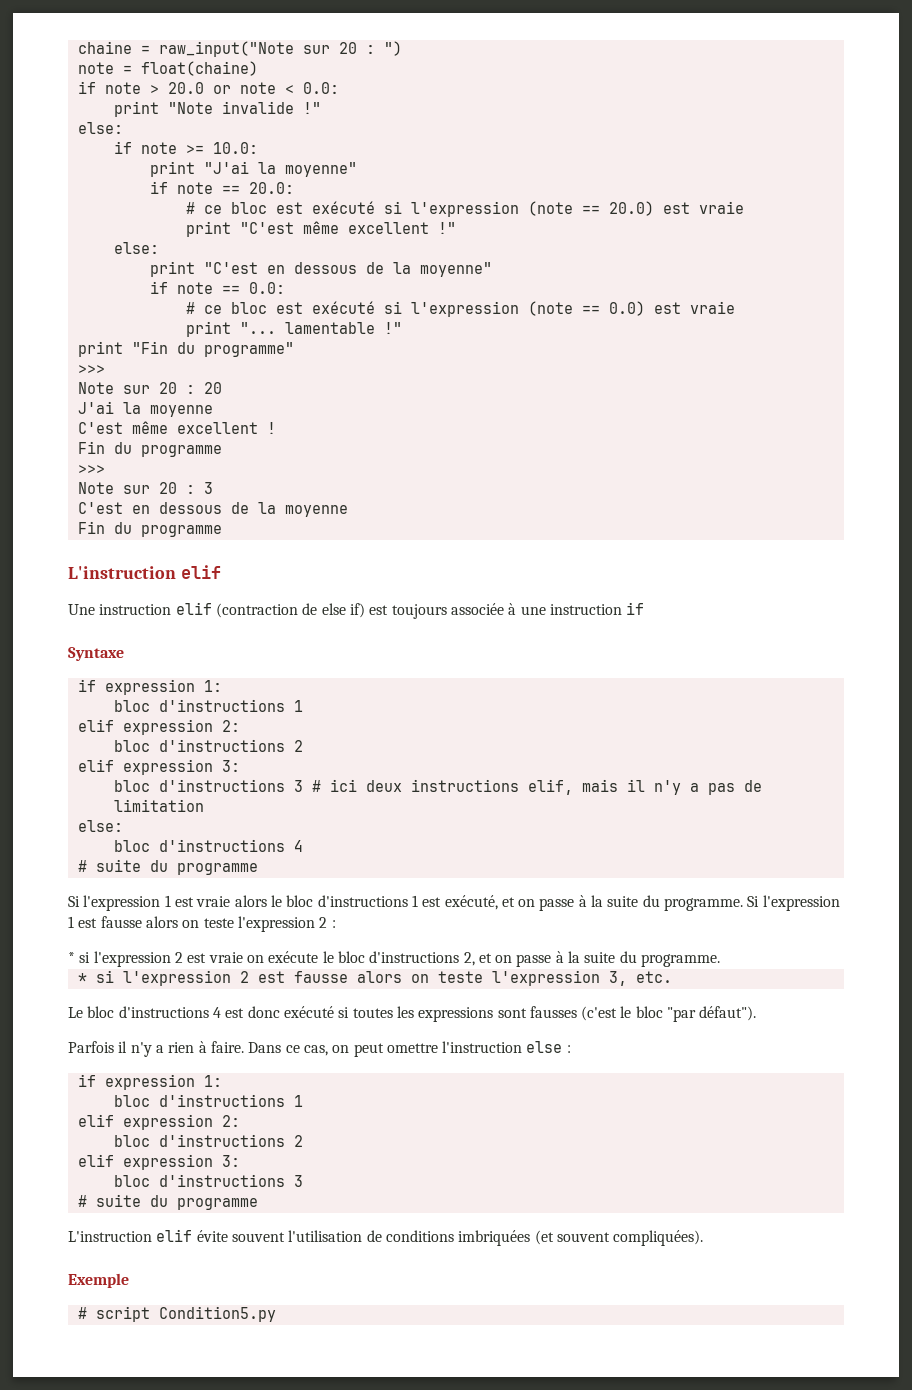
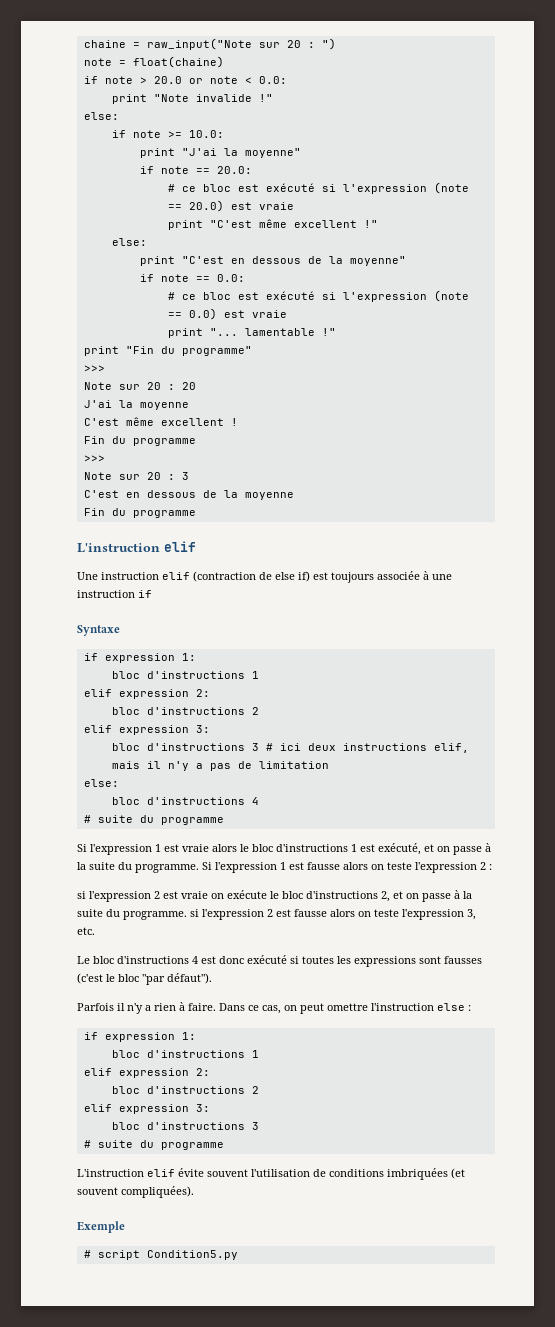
- * si l'expression 2 est vraie on exécute le bloc d'instructions 2, et on passe à la suite du programme.
- * si l'expression 2 est fausse alors on teste l'expression 3, etc.
+ si l'expression 2 est vraie on exécute le bloc d'instructions 2, et on passe à la suite du programme. si l'expression 2 est fausse alors on teste l'expression 3, etc.

